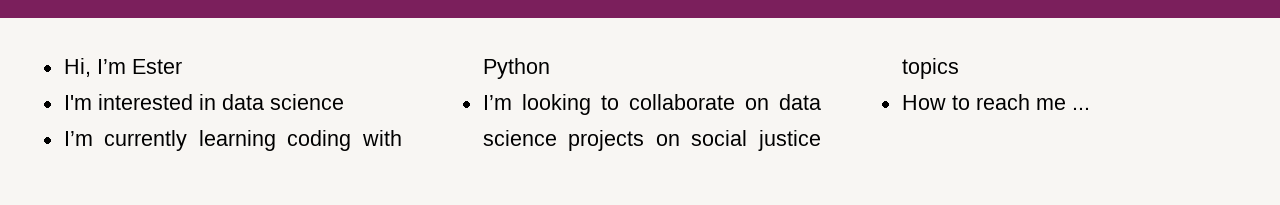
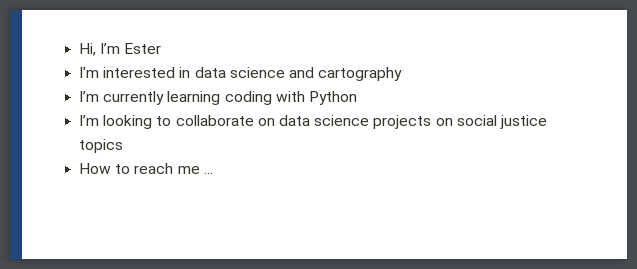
- I'm interested in data science
+ I'm interested in data science and cartography

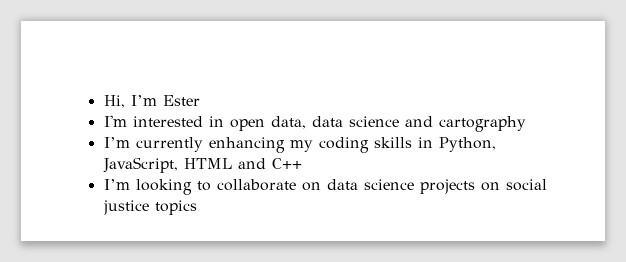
- I'm interested in data science and cartography
+ I'm interested in open data, data science and cartography
- I’m currently learning coding with Python
+ I’m currently enhancing my coding skills in Python, JavaScript, HTML and C++
- How to reach me ...

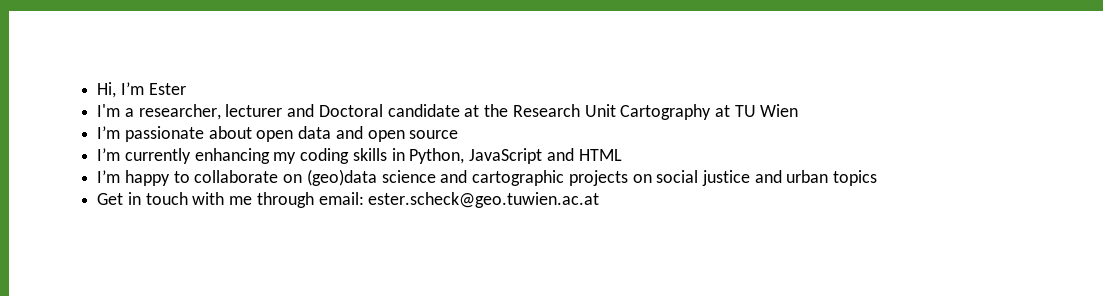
- I'm interested in open data, data science and cartography
+ I'm a researcher, lecturer and Doctoral candidate at the Research Unit Cartography at TU Wien
+ I’m passionate about open data and open source
- I’m currently enhancing my coding skills in Python, JavaScript, HTML and C++
- I’m looking to collaborate on data science projects on social justice topics
+ I’m currently enhancing my coding skills in Python, JavaScript and HTML
+ I’m happy to collaborate on (geo)data science and cartographic projects on social justice and urban topics
+ Get in touch with me through email: ester.scheck@geo.tuwien.ac.at

